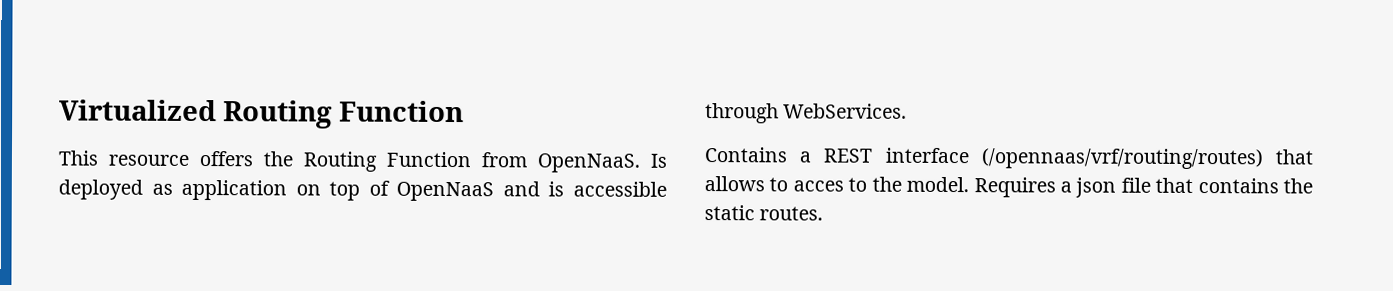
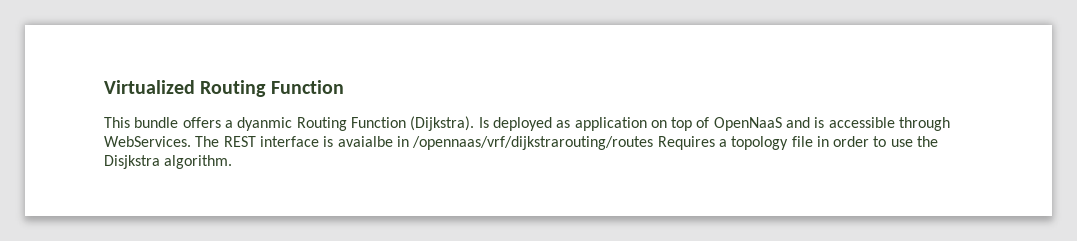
- This resource offers the Routing Function from OpenNaaS.
+ This bundle offers a dyanmic Routing Function (Dijkstra).
- Is deployed as application on top of OpenNaaS and is accessible through WebServices.
- Contains a REST interface (/opennaas/vrf/routing/routes) that allows to acces to the model. Requires a json file that contains the static routes.
+ Is deployed as application on top of OpenNaaS and is accessible through WebServices. The REST interface is avaialbe in /opennaas/vrf/dijkstrarouting/routes Requires a topology file in order to use the Disjkstra algorithm.

